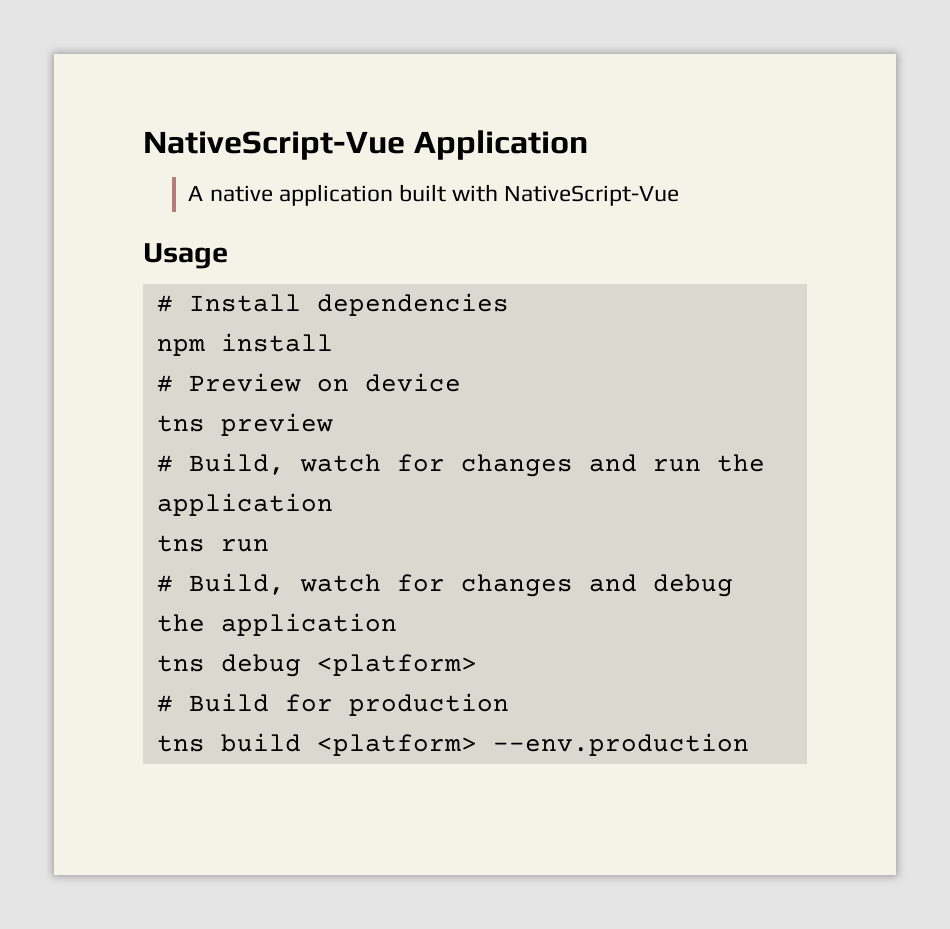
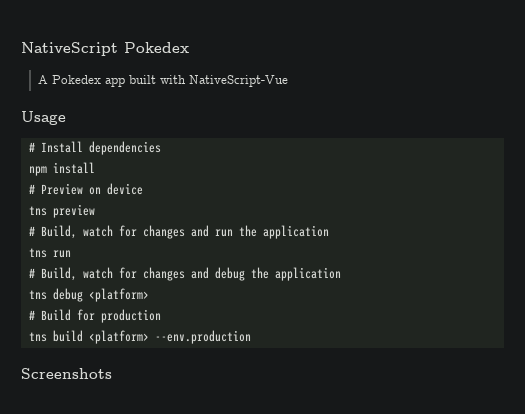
- NativeScript-Vue Application
+ NativeScript Pokedex
- A native application built with NativeScript-Vue
+ A Pokedex app built with NativeScript-Vue
+ Screenshots

